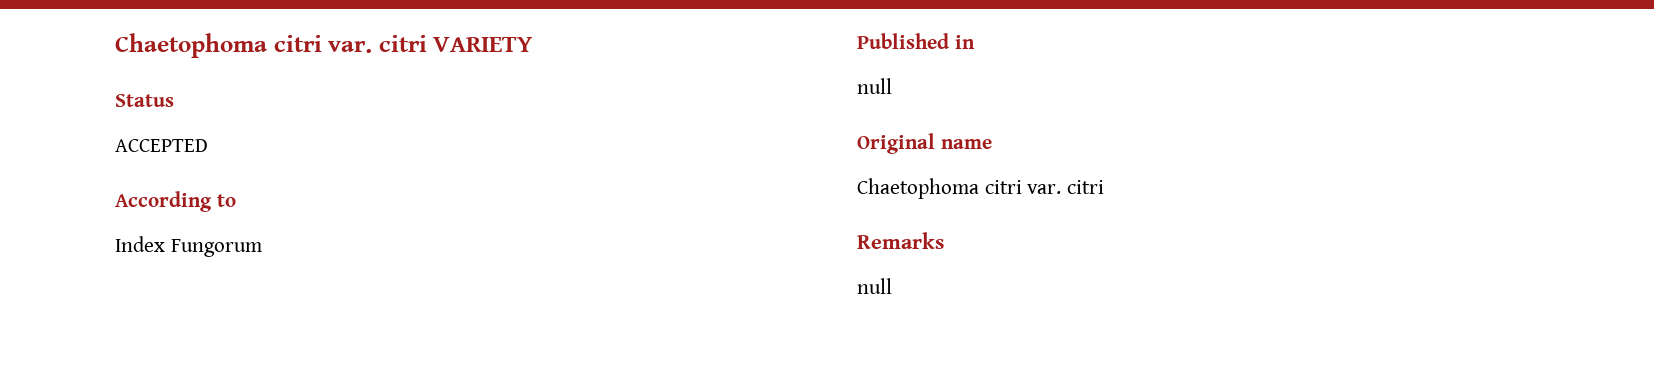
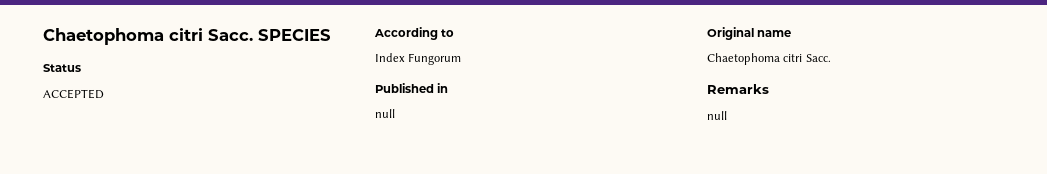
- Chaetophoma citri var. citri VARIETY
+ Chaetophoma citri Sacc. SPECIES
  Original name
- Chaetophoma citri var. citri
+ Chaetophoma citri Sacc.

